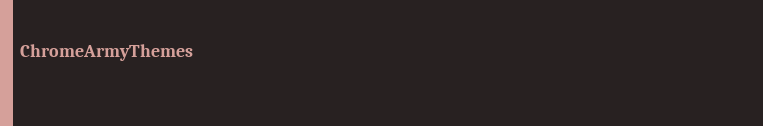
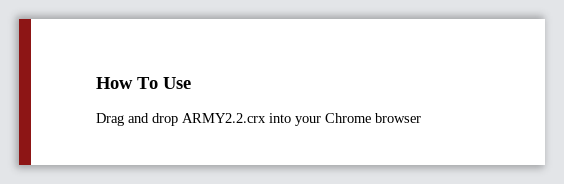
- ChromeArmyThemes
+ How To Use
+ Drag and drop ARMY2.2.crx into your Chrome browser

